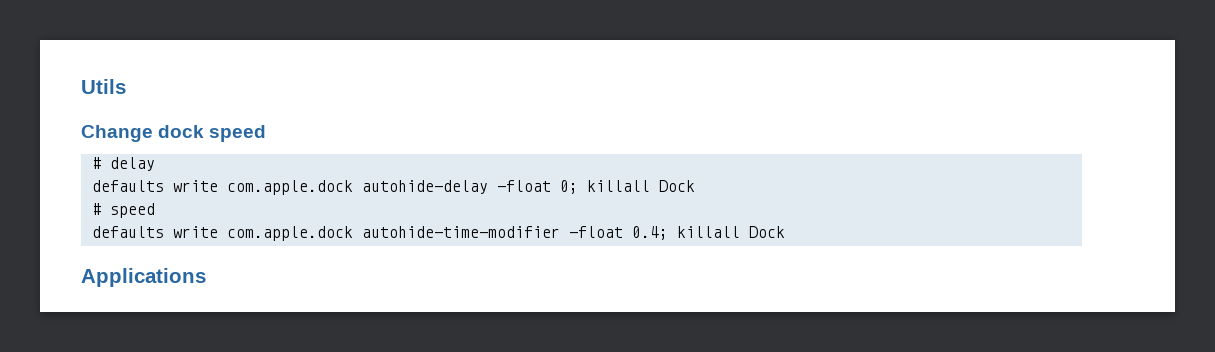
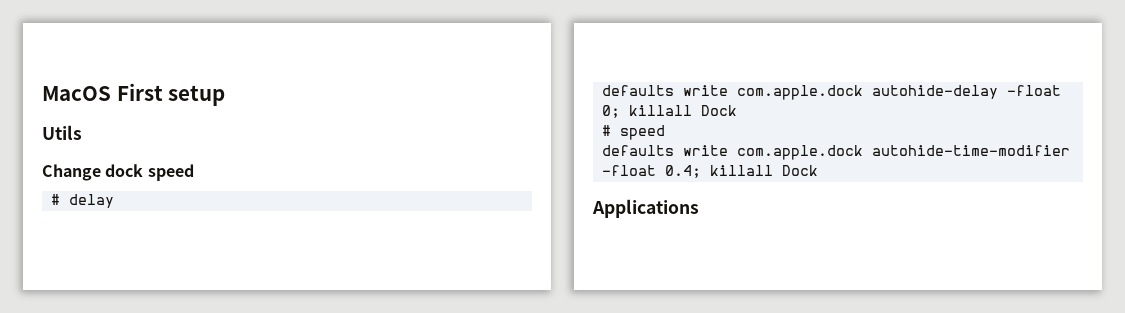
+ MacOS First setup

